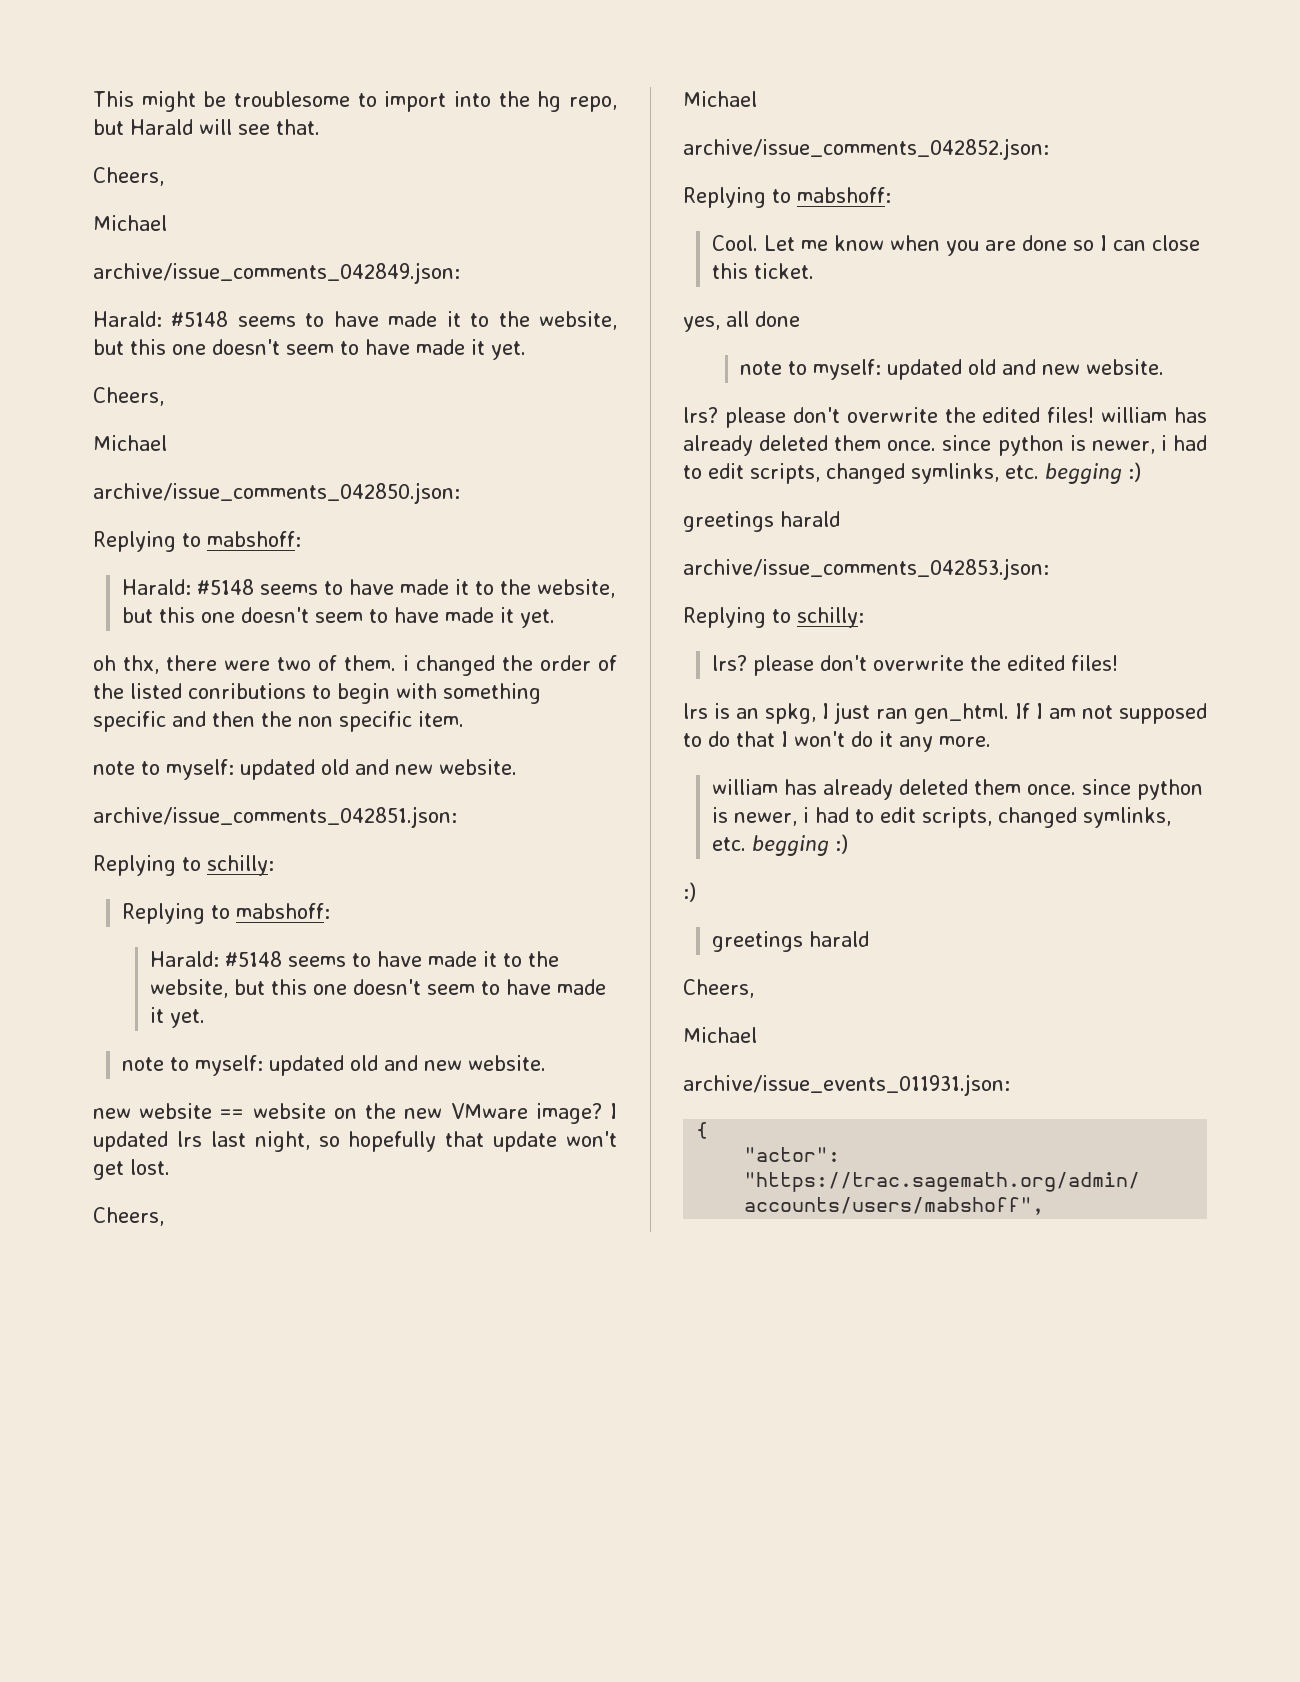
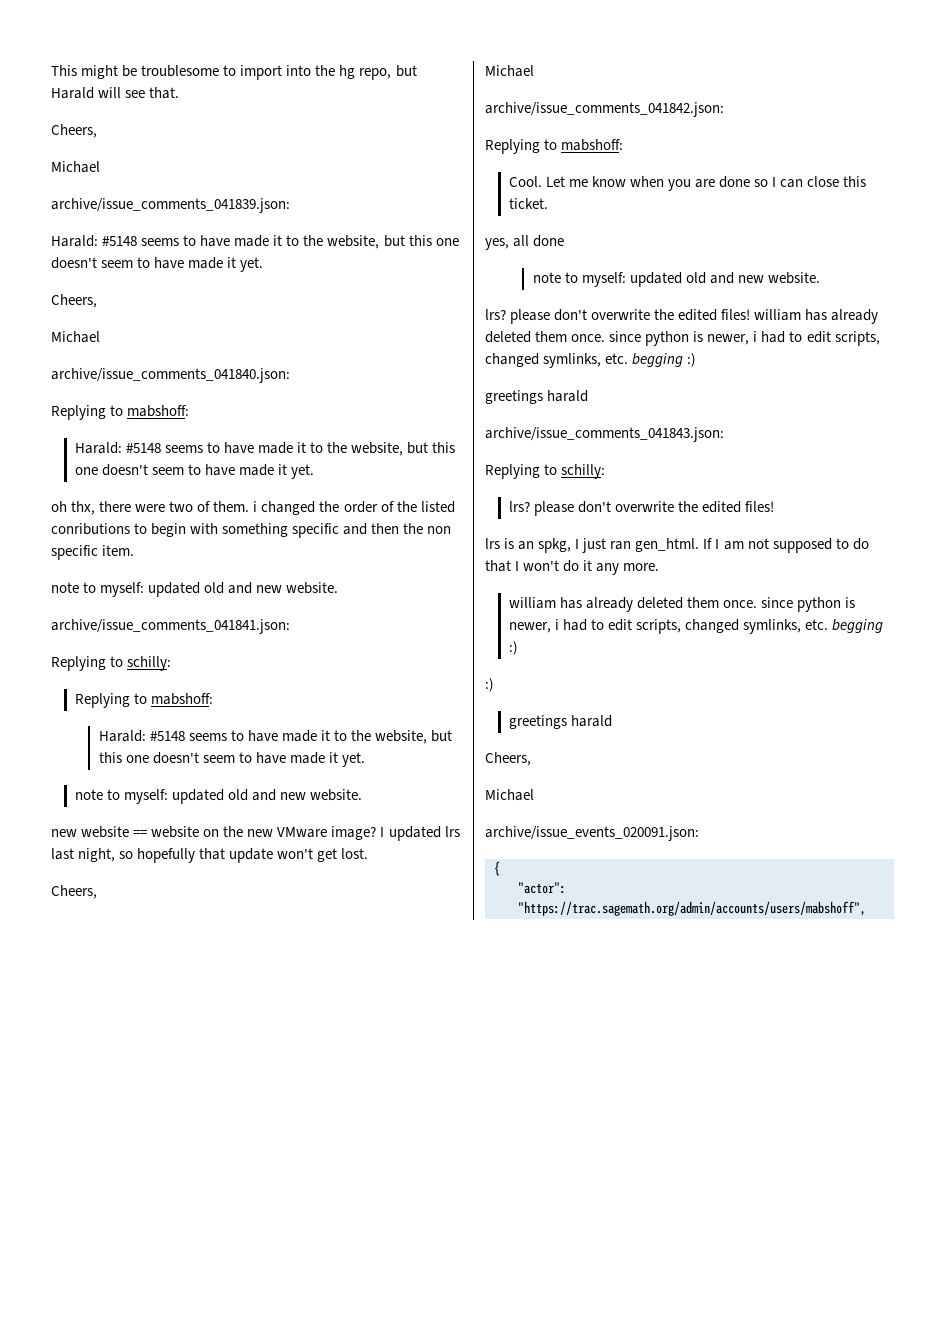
- archive/issue_comments_042849.json:
+ archive/issue_comments_041839.json:
- archive/issue_comments_042850.json:
+ archive/issue_comments_041840.json:
- archive/issue_comments_042851.json:
+ archive/issue_comments_041841.json:
- archive/issue_comments_042852.json:
+ archive/issue_comments_041842.json:
- archive/issue_comments_042853.json:
+ archive/issue_comments_041843.json:
- archive/issue_events_011931.json:
+ archive/issue_events_020091.json:

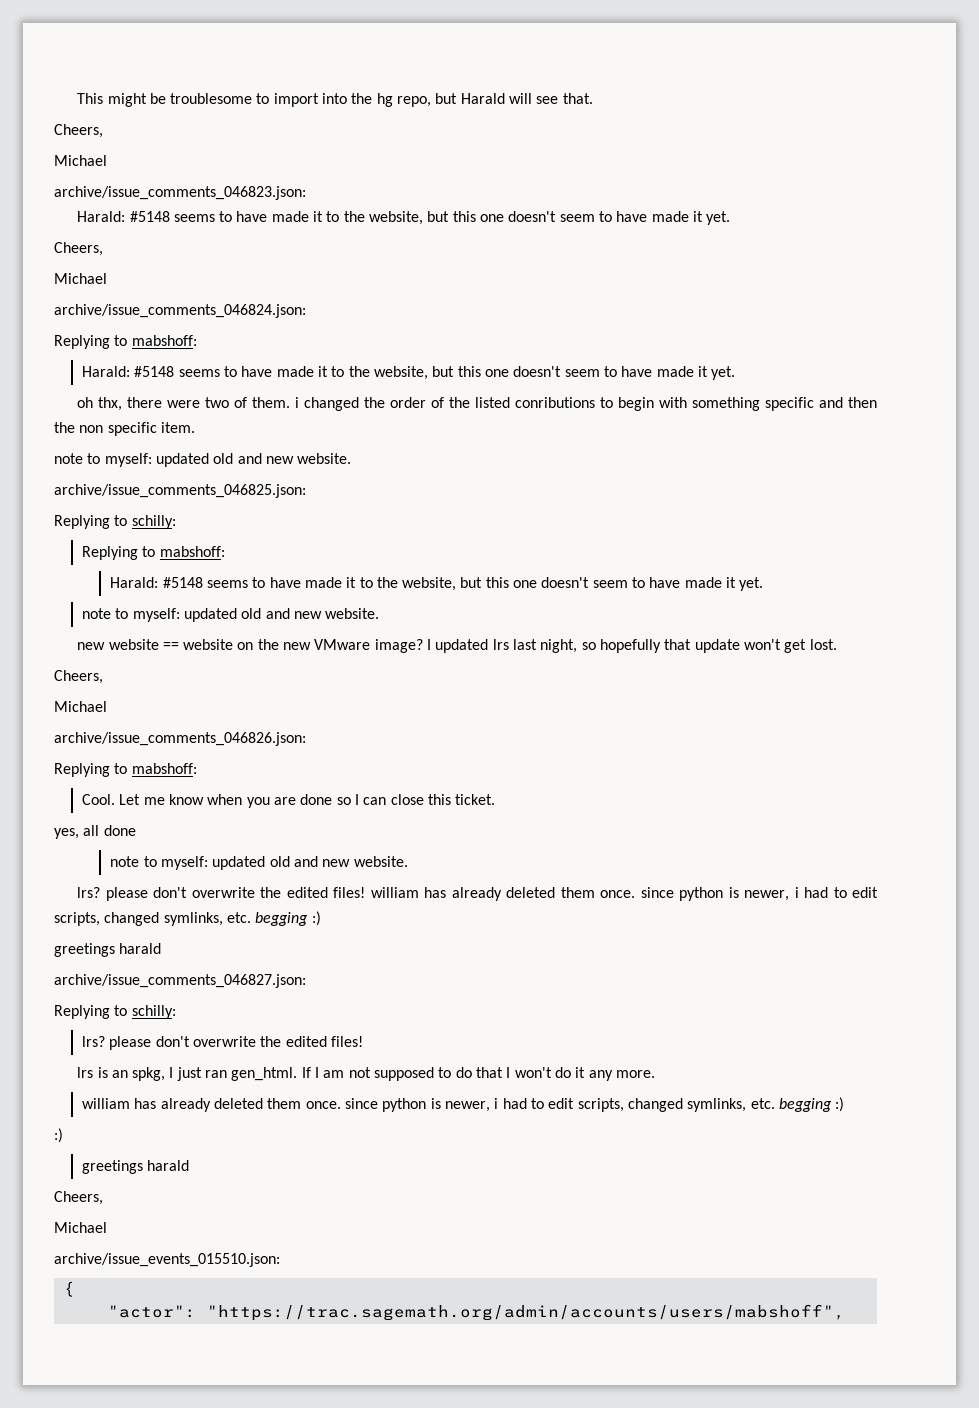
- archive/issue_comments_041839.json:
+ archive/issue_comments_046823.json:
- archive/issue_comments_041840.json:
+ archive/issue_comments_046824.json:
- archive/issue_comments_041841.json:
+ archive/issue_comments_046825.json:
- archive/issue_comments_041842.json:
+ archive/issue_comments_046826.json:
- archive/issue_comments_041843.json:
+ archive/issue_comments_046827.json:
- archive/issue_events_020091.json:
+ archive/issue_events_015510.json:

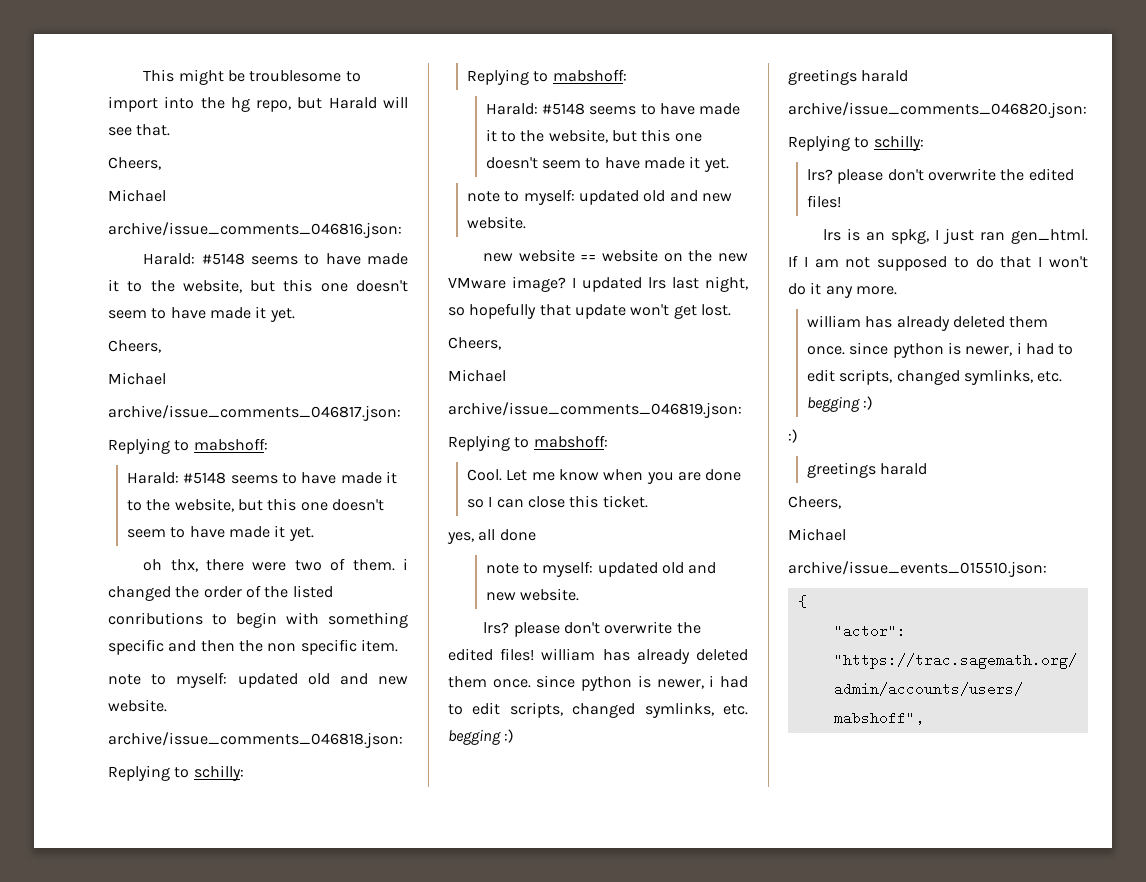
- archive/issue_comments_046823.json:
+ archive/issue_comments_046816.json:
- archive/issue_comments_046824.json:
+ archive/issue_comments_046817.json:
- archive/issue_comments_046825.json:
+ archive/issue_comments_046818.json:
- archive/issue_comments_046826.json:
+ archive/issue_comments_046819.json:
- archive/issue_comments_046827.json:
+ archive/issue_comments_046820.json:

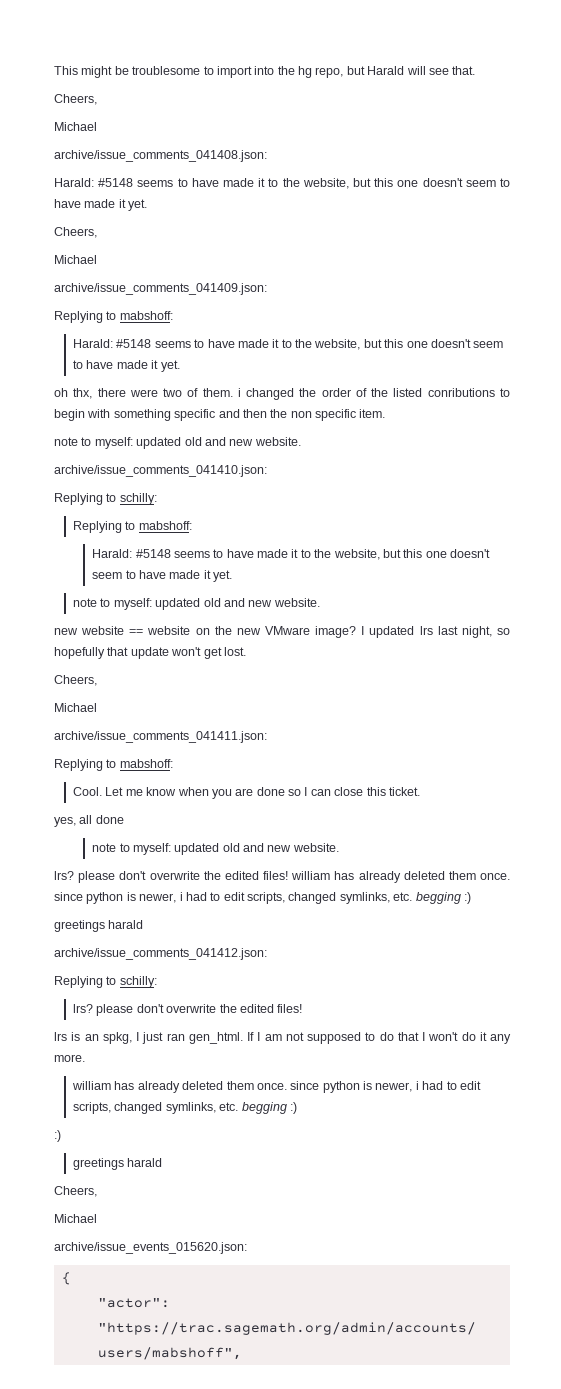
- archive/issue_comments_046816.json:
+ archive/issue_comments_041408.json:
- archive/issue_comments_046817.json:
+ archive/issue_comments_041409.json:
- archive/issue_comments_046818.json:
+ archive/issue_comments_041410.json:
- archive/issue_comments_046819.json:
+ archive/issue_comments_041411.json:
- archive/issue_comments_046820.json:
+ archive/issue_comments_041412.json:
- archive/issue_events_015510.json:
+ archive/issue_events_015620.json:

